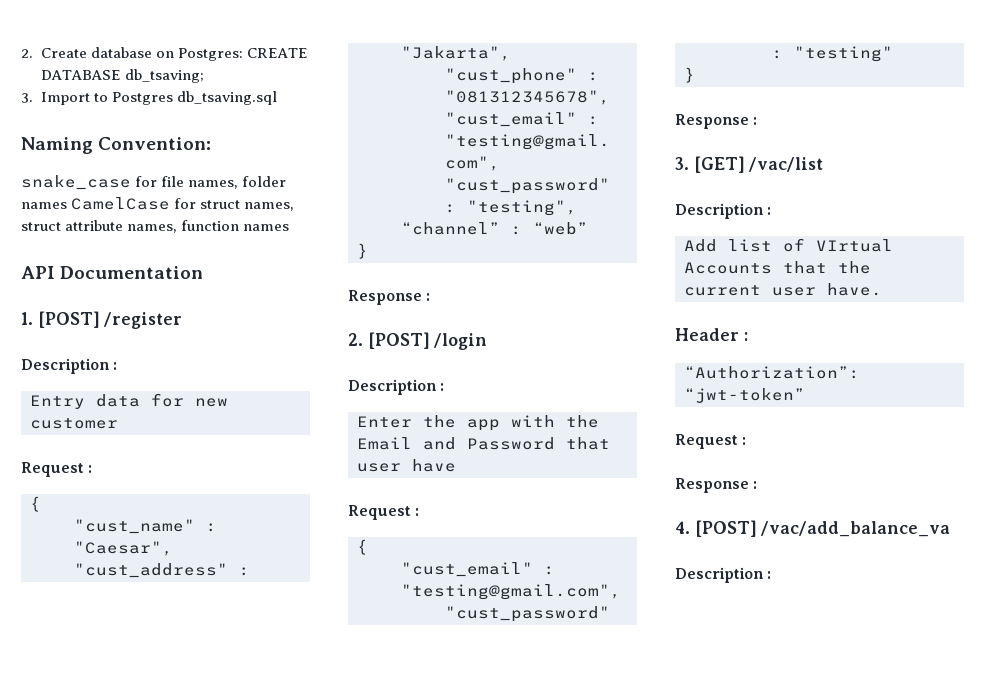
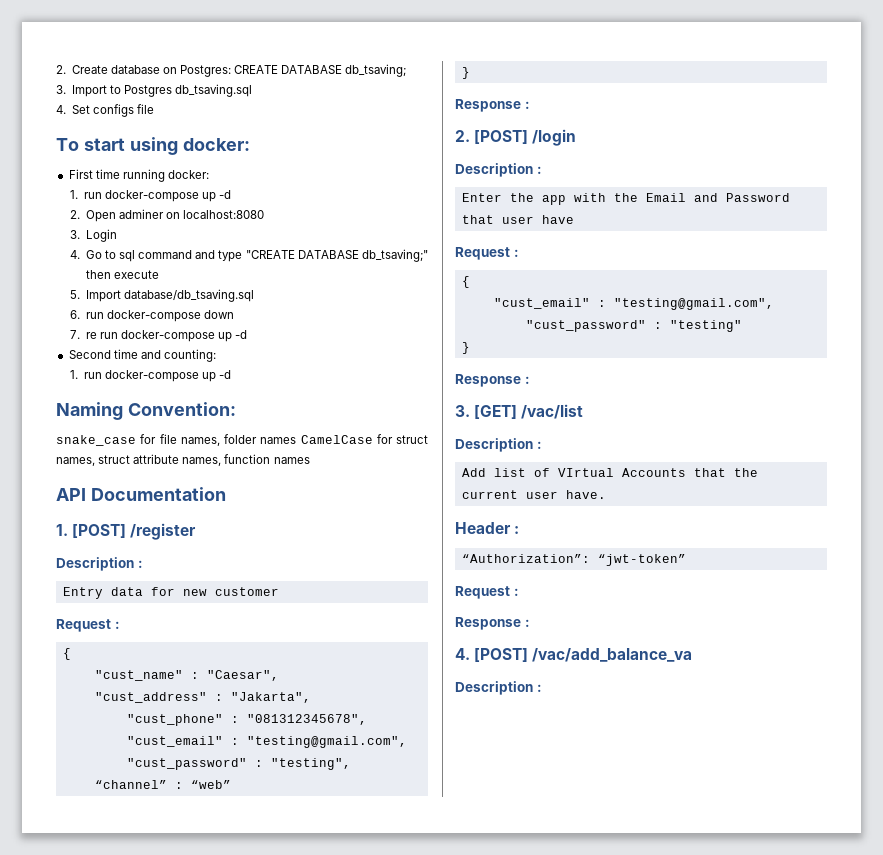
+ 4. Set configs file
+ To start using docker:
+ First time running docker:
+ 1. run docker-compose up -d
+ 2. Open adminer on localhost:8080
+ 3. Login
+ 4. Go to sql command and type "CREATE DATABASE db_tsaving;" then execute
+ 5. Import database/db_tsaving.sql
+ 6. run docker-compose down
+ 7. re run docker-compose up -d
+ Second time and counting:
+ 1. run docker-compose up -d

